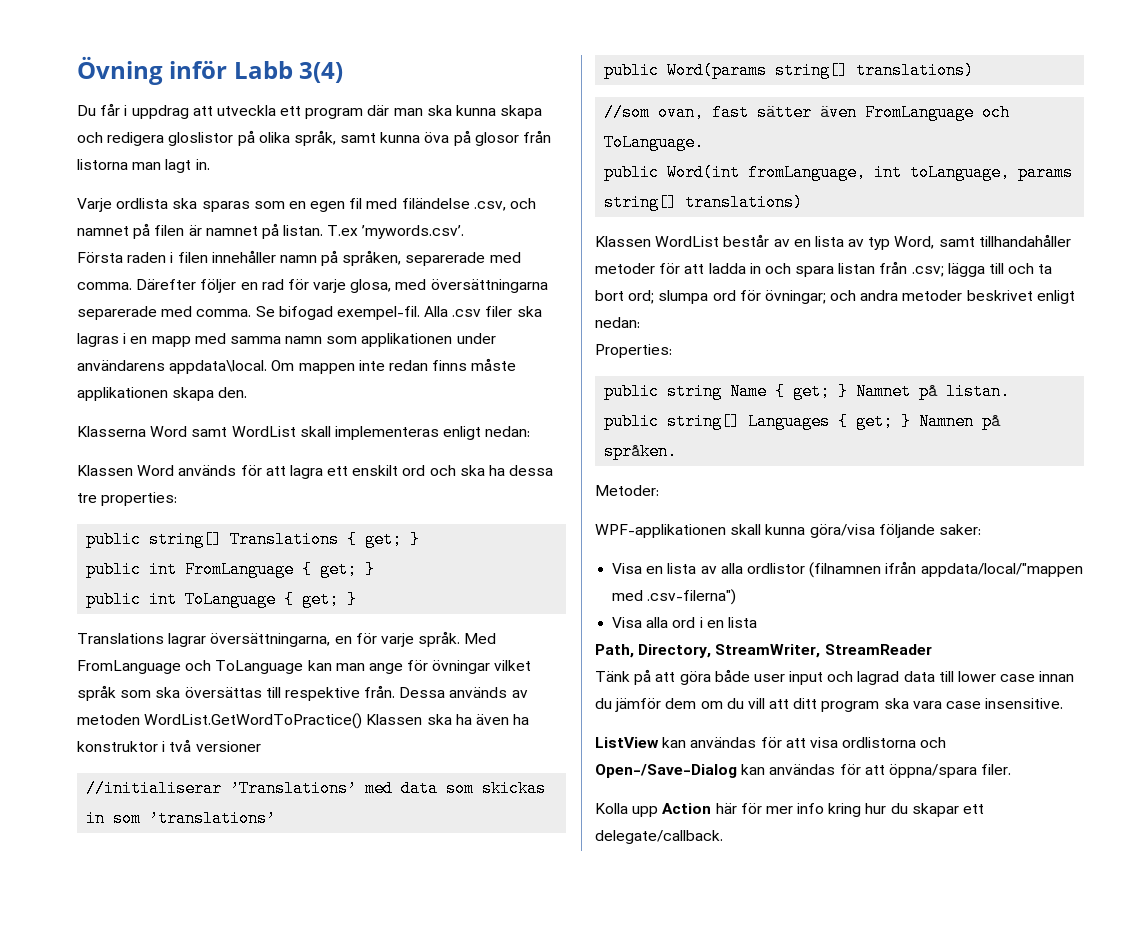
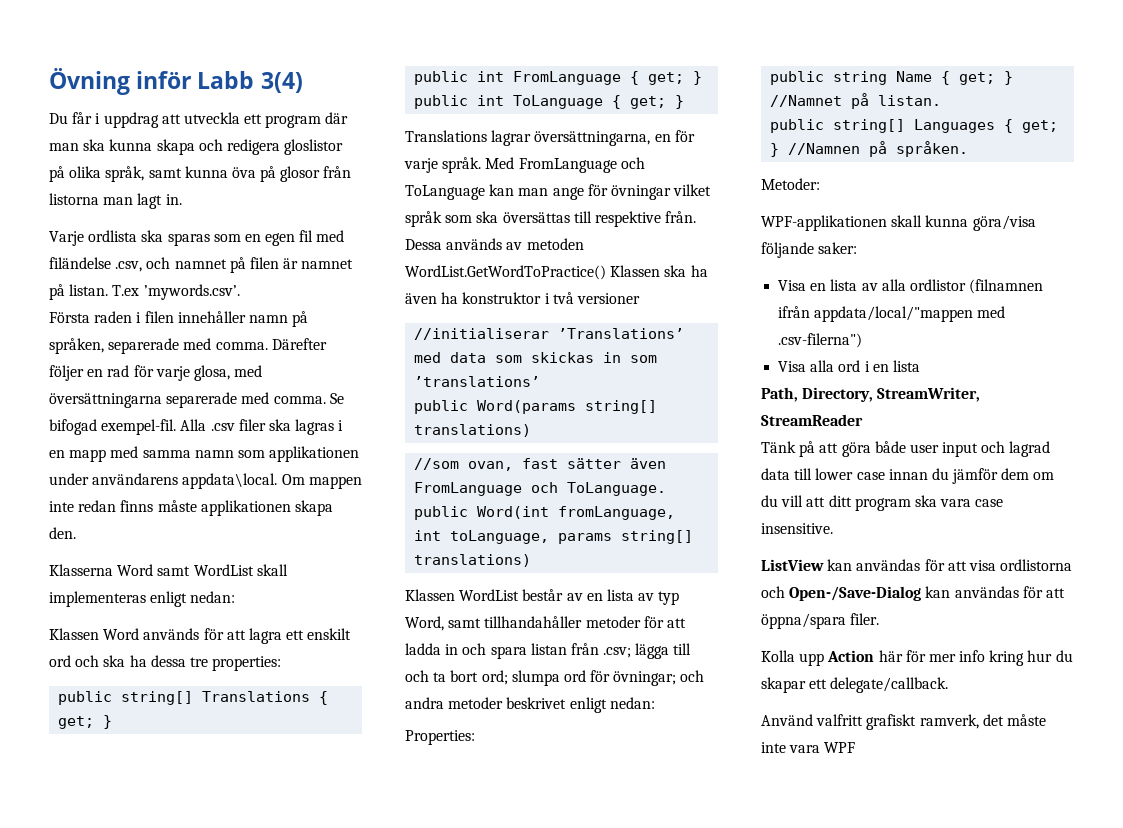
- public string Name { get; } Namnet på listan.
+ public string Name { get; } //Namnet på listan.
- public string[] Languages { get; } Namnen på språken.
+ public string[] Languages { get; } //Namnen på språken.
+ Använd valfritt grafiskt ramverk, det måste inte vara WPF

